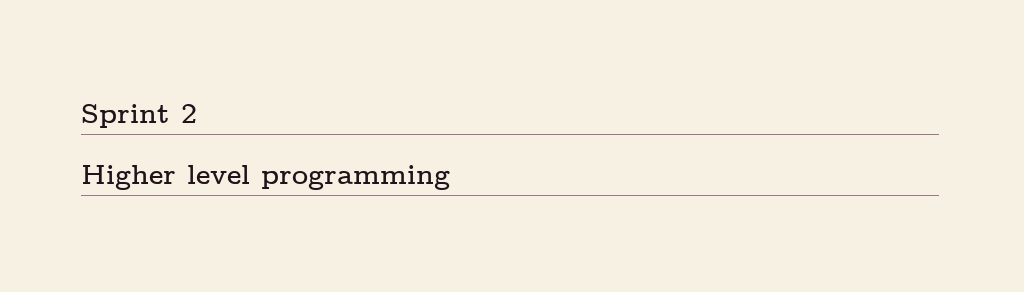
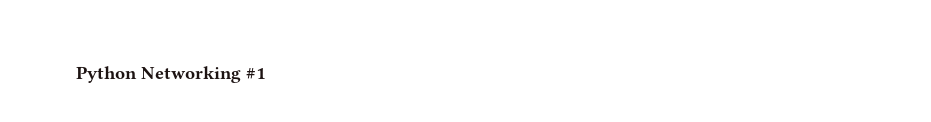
- Sprint 2
- Higher level programming
+ Python Networking #1

